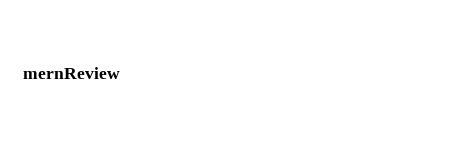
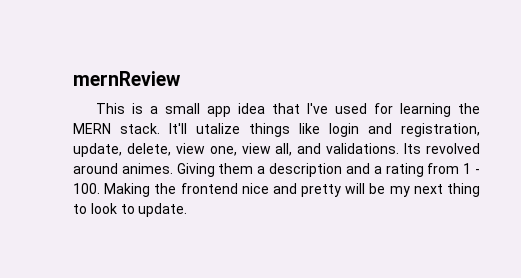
+ This is a small app idea that I've used for learning the MERN stack. It'll utalize things like login and registration, update, delete, view one, view all, and validations. Its revolved around animes. Giving them a description and a rating from 1 - 100. Making the frontend nice and pretty will be my next thing to look to update.

